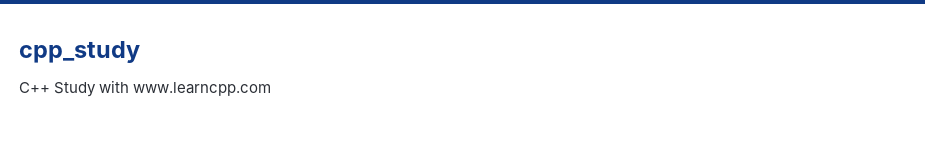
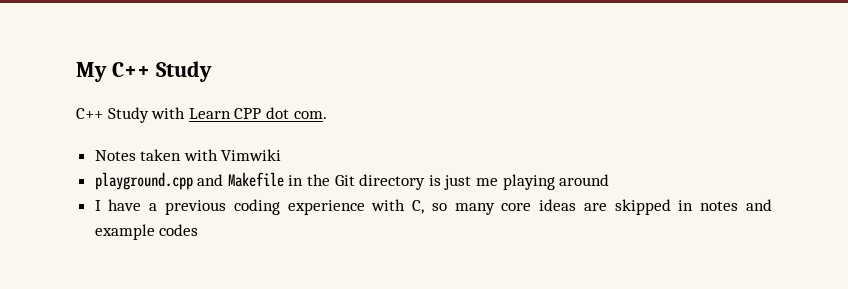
- cpp_study
+ My C++ Study
- C++ Study with www.learncpp.com
+ C++ Study with Learn CPP dot com.
+ Notes taken with Vimwiki
+ playground.cpp and Makefile in the Git directory is just me playing around
+ I have a previous coding experience with C, so many core ideas are skipped in notes and example codes

